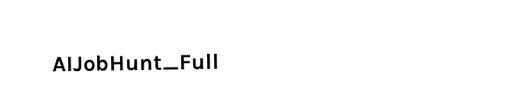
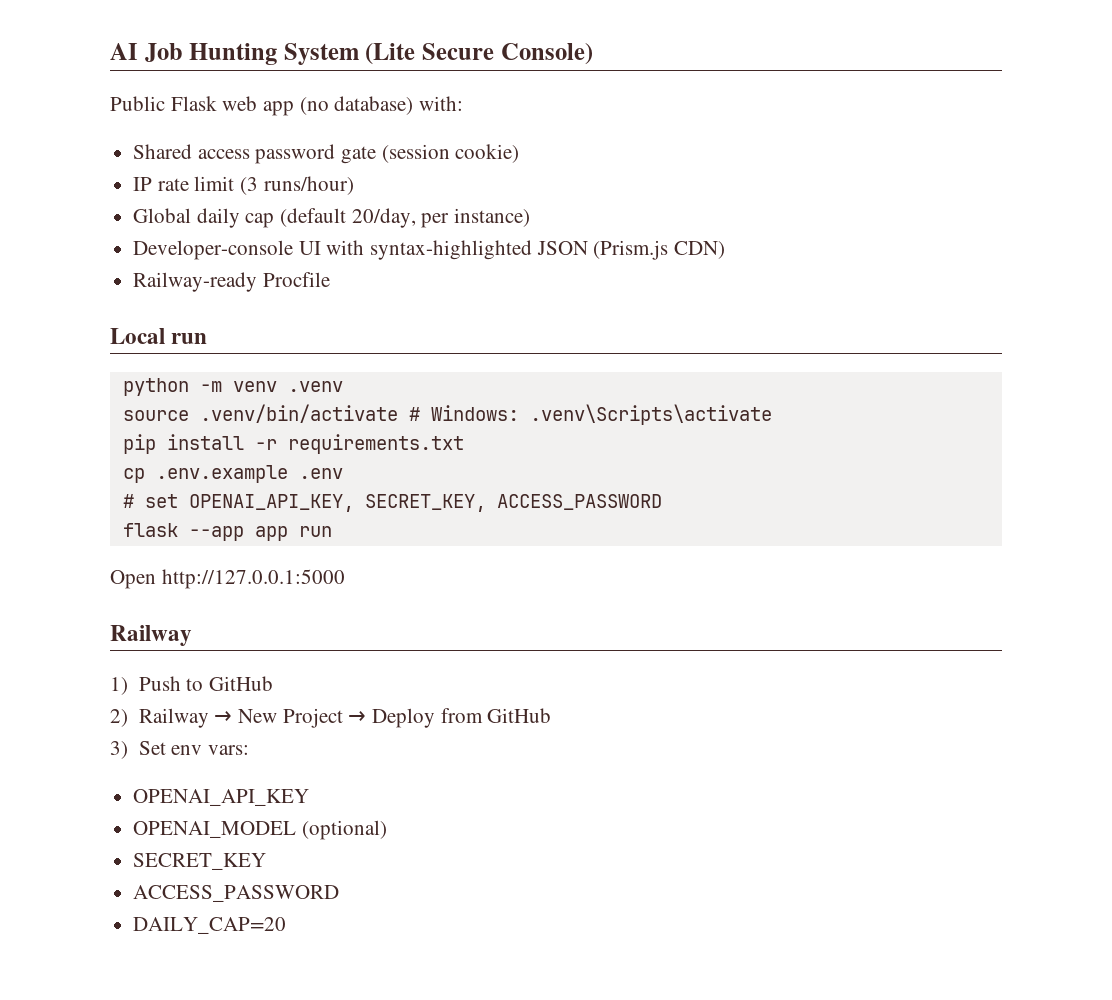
- AIJobHunt_Full
+ AI Job Hunting System (Lite Secure Console)
+ Public Flask web app (no database) with:
+ Shared access password gate (session cookie)
+ IP rate limit (3 runs/hour)
+ Global daily cap (default 20/day, per instance)
+ Developer-console UI with syntax-highlighted JSON (Prism.js CDN)
+ Railway-ready Procfile
+ Local run
+ python -m venv .venv
+ source .venv/bin/activate # Windows: .venv\Scripts\activate
+ pip install -r requirements.txt
+ cp .env.example .env
+ # set OPENAI_API_KEY, SECRET_KEY, ACCESS_PASSWORD
+ flask --app app run
+ Open http://127.0.0.1:5000
+ Railway
+ 1) Push to GitHub
+ 2) Railway → New Project → Deploy from GitHub
+ 3) Set env vars:
+ OPENAI_API_KEY
+ OPENAI_MODEL (optional)
+ SECRET_KEY
+ ACCESS_PASSWORD
+ DAILY_CAP=20

